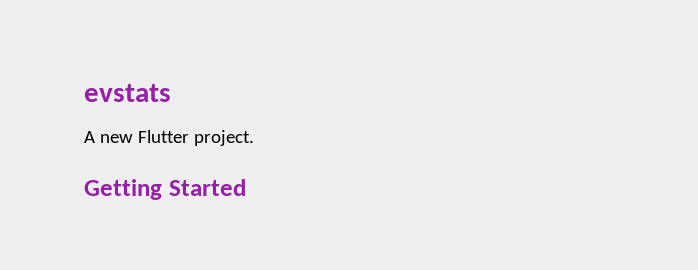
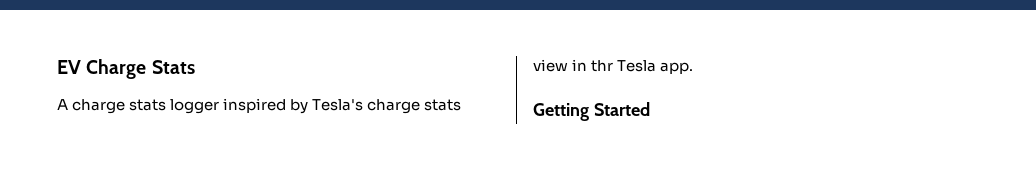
- evstats
- A new Flutter project.
+ EV Charge Stats
+ A charge stats logger inspired by Tesla's charge stats view in thr Tesla app.

